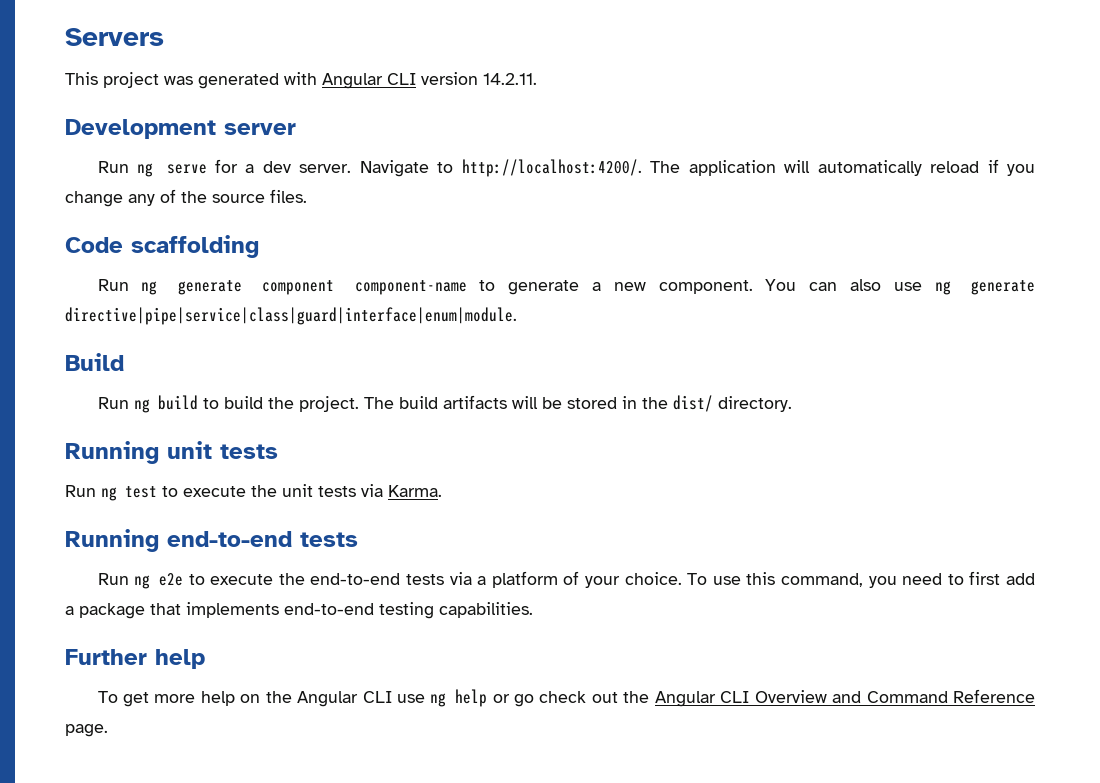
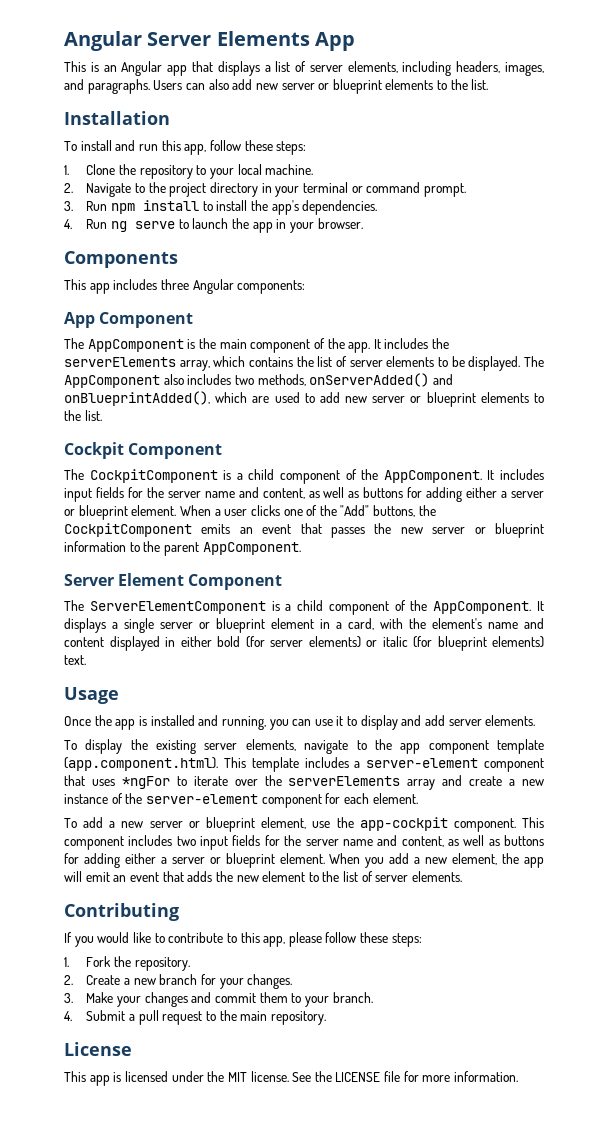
- Servers
- This project was generated with Angular CLI version 14.2.11.
- Development server
- Run ng serve for a dev server. Navigate to http://localhost:4200/. The application will automatically reload if you change any of the source files.
- Code scaffolding
- Run ng generate component component-name to generate a new component. You can also use ng generate directive|pipe|service|class|guard|interface|enum|module.
- Build
- Run ng build to build the project. The build artifacts will be stored in the dist/ directory.
- Running unit tests
- Run ng test to execute the unit tests via Karma.
- Running end-to-end tests
- Run ng e2e to execute the end-to-end tests via a platform of your choice. To use this command, you need to first add a package that implements end-to-end testing capabilities.
- Further help
- To get more help on the Angular CLI use ng help or go check out the Angular CLI Overview and Command Reference page.
+ Angular Server Elements App
+ This is an Angular app that displays a list of server elements, including headers, images, and paragraphs. Users can also add new server or blueprint elements to the list.
+ Installation
+ To install and run this app, follow these steps:
+ 1. Clone the repository to your local machine.
+ 2. Navigate to the project directory in your terminal or command prompt.
+ 3. Run npm install to install the app's dependencies.
+ 4. Run ng serve to launch the app in your browser.
+ Components
+ This app includes three Angular components:
+ App Component
+ The AppComponent is the main component of the app. It includes the serverElements array, which contains the list of server elements to be displayed. The AppComponent also includes two methods, onServerAdded() and onBlueprintAdded(), which are used to add new server or blueprint elements to the list.
+ Cockpit Component
+ The CockpitComponent is a child component of the AppComponent. It includes input fields for the server name and content, as well as buttons for adding either a server or blueprint element. When a user clicks one of the "Add" buttons, the CockpitComponent emits an event that passes the new server or blueprint information to the parent AppComponent.
+ Server Element Component
+ The ServerElementComponent is a child component of the AppComponent. It displays a single server or blueprint element in a card, with the element's name and content displayed in either bold (for server elements) or italic (for blueprint elements) text.
+ Usage
+ Once the app is installed and running, you can use it to display and add server elements.
+ To display the existing server elements, navigate to the app component template (app.component.html). This template includes a server-element component that uses *ngFor to iterate over the serverElements array and create a new instance of the server-element component for each element.
+ To add a new server or blueprint element, use the app-cockpit component. This component includes two input fields for the server name and content, as well as buttons for adding either a server or blueprint element. When you add a new element, the app will emit an event that adds the new element to the list of server elements.
+ Contributing
+ If you would like to contribute to this app, please follow these steps:
+ 1. Fork the repository.
+ 2. Create a new branch for your changes.
+ 3. Make your changes and commit them to your branch.
+ 4. Submit a pull request to the main repository.
+ License
+ This app is licensed under the MIT license. See the LICENSE file for more information.

